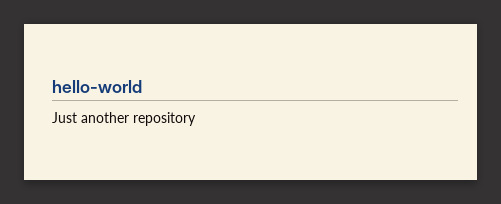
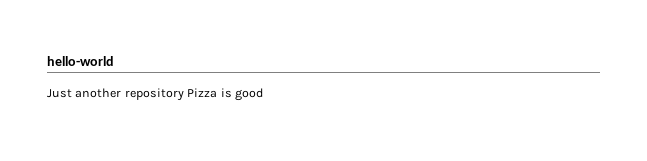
- Just another repository
+ Just another repository Pizza is good

